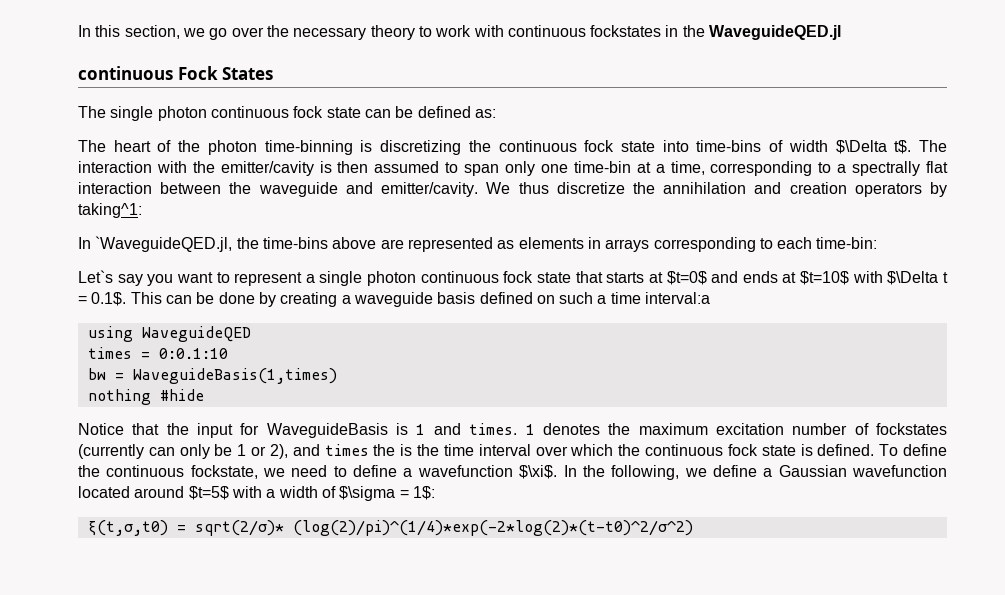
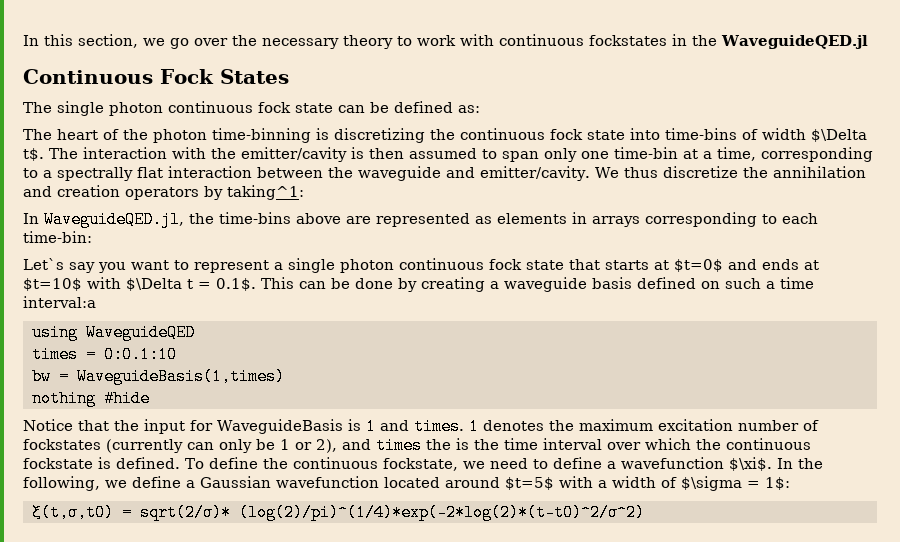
- continuous Fock States
+ Continuous Fock States
- In `WaveguideQED.jl, the time-bins above are represented as elements in arrays corresponding to each time-bin:
+ In WaveguideQED.jl, the time-bins above are represented as elements in arrays corresponding to each time-bin:
- 1 denotes the maximum excitation number of fockstates (currently can only be 1 or 2), and times the is the time interval over which the continuous fock state is defined.
+ 1 denotes the maximum excitation number of fockstates (currently can only be 1 or 2), and times the is the time interval over which the continuous fockstate is defined.

